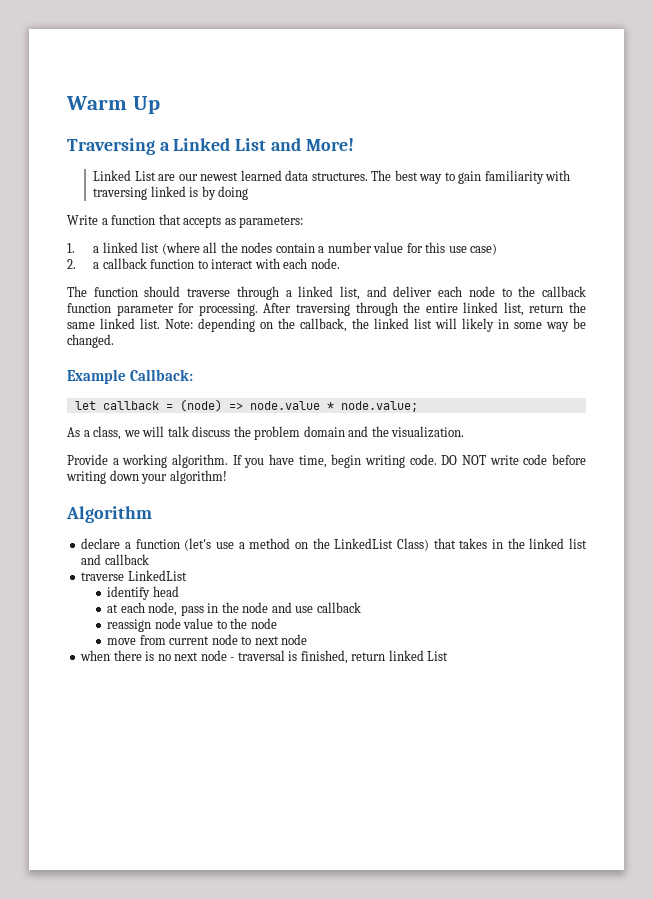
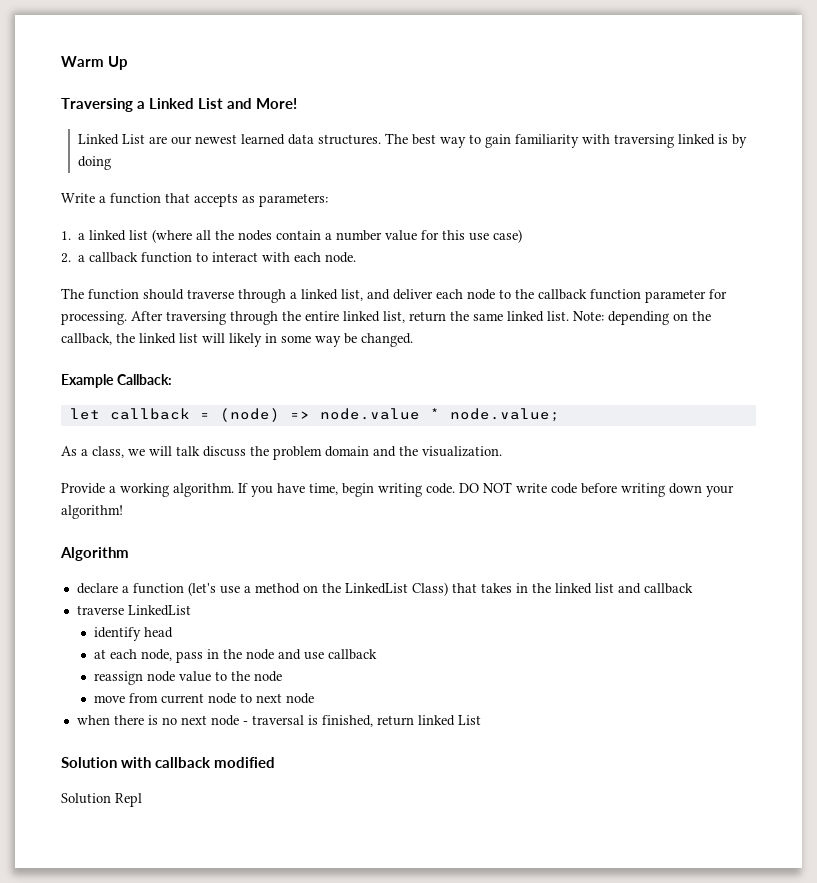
+ Solution with callback modified
+ Solution Repl

